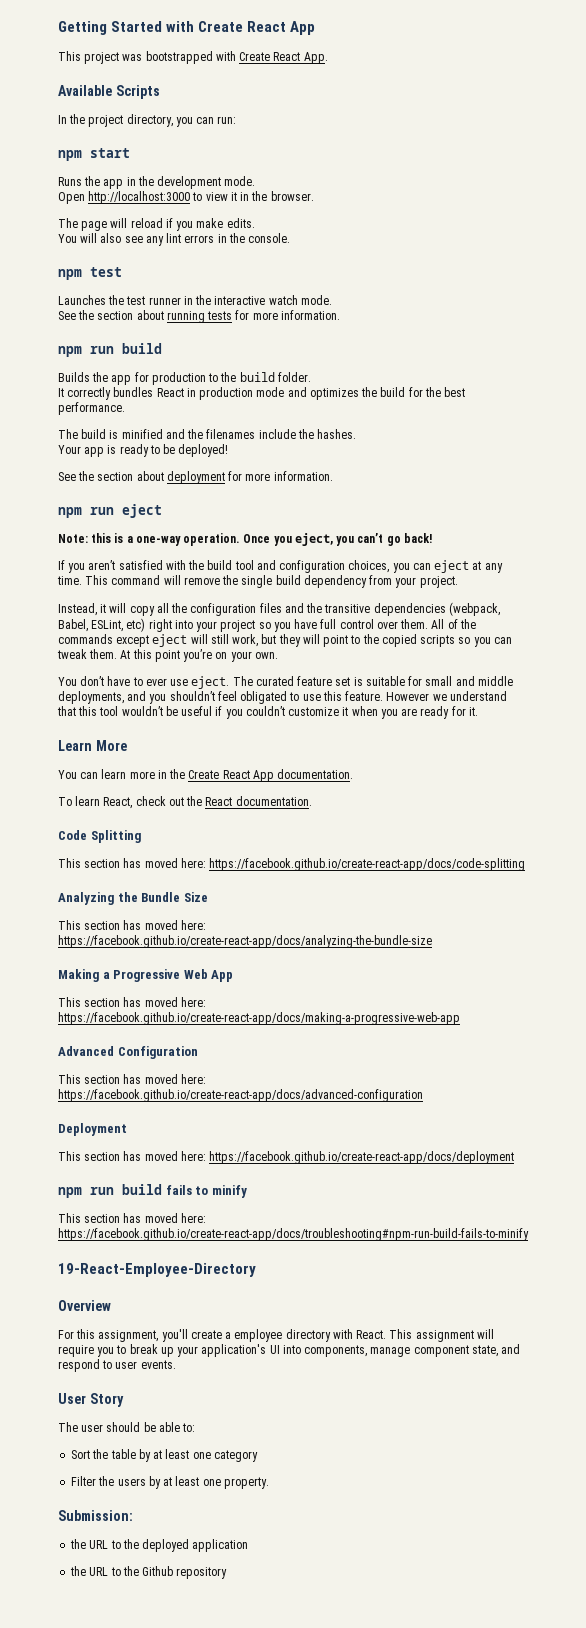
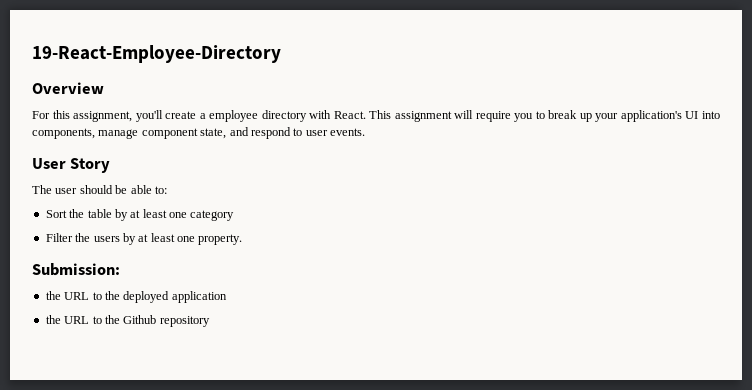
- Getting Started with Create React App
- This project was bootstrapped with Create React App.
- Available Scripts
- In the project directory, you can run:
- npm start
- Runs the app in the development mode.
- Open http://localhost:3000 to view it in the browser.
- The page will reload if you make edits.
- You will also see any lint errors in the console.
- npm test
- Launches the test runner in the interactive watch mode.
- See the section about running tests for more information.
- npm run build
- Builds the app for production to the build folder.
- It correctly bundles React in production mode and optimizes the build for the best performance.
- The build is minified and the filenames include the hashes.
- Your app is ready to be deployed!
- See the section about deployment for more information.
- npm run eject
- Note: this is a one-way operation. Once you eject, you can’t go back!
- If you aren’t satisfied with the build tool and configuration choices, you can eject at any time. This command will remove the single build dependency from your project.
- Instead, it will copy all the configuration files and the transitive dependencies (webpack, Babel, ESLint, etc) right into your project so you have full control over them. All of the commands except eject will still work, but they will point to the copied scripts so you can tweak them. At this point you’re on your own.
- You don’t have to ever use eject. The curated feature set is suitable for small and middle deployments, and you shouldn’t feel obligated to use this feature. However we understand that this tool wouldn’t be useful if you couldn’t customize it when you are ready for it.
- Learn More
- You can learn more in the Create React App documentation.
- To learn React, check out the React documentation.
- Code Splitting
- This section has moved here: https://facebook.github.io/create-react-app/docs/code-splitting
- Analyzing the Bundle Size
- This section has moved here: https://facebook.github.io/create-react-app/docs/analyzing-the-bundle-size
- Making a Progressive Web App
- This section has moved here: https://facebook.github.io/create-react-app/docs/making-a-progressive-web-app
- Advanced Configuration
- This section has moved here: https://facebook.github.io/create-react-app/docs/advanced-configuration
- Deployment
- This section has moved here: https://facebook.github.io/create-react-app/docs/deployment
- npm run build fails to minify
- This section has moved here: https://facebook.github.io/create-react-app/docs/troubleshooting#npm-run-build-fails-to-minify

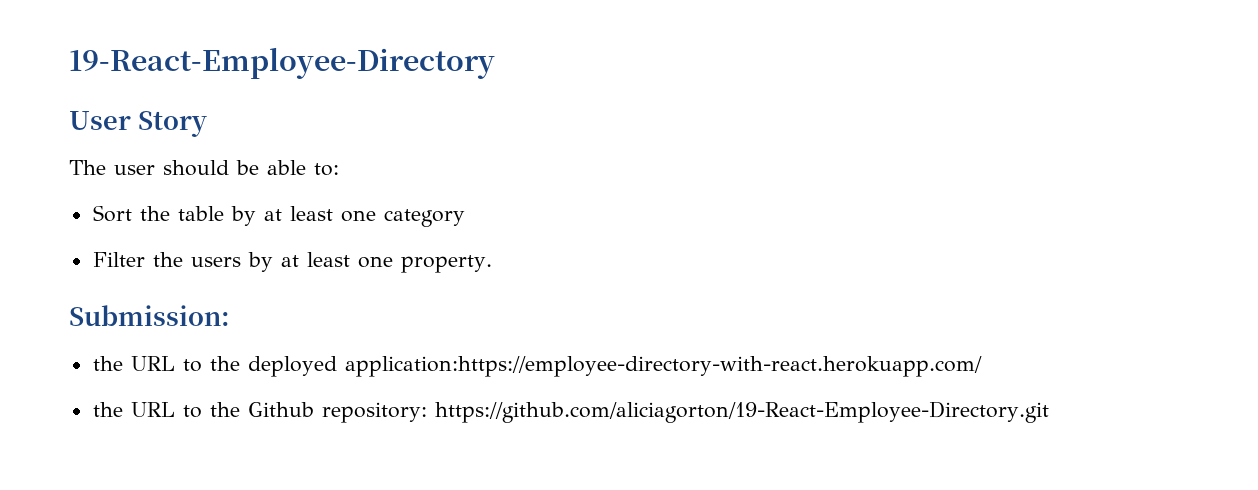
- Overview
- For this assignment, you'll create a employee directory with React. This assignment will require you to break up your application's UI into components, manage component state, and respond to user events.
- the URL to the deployed application
+ the URL to the deployed application:https://employee-directory-with-react.herokuapp.com/
- the URL to the Github repository
+ the URL to the Github repository: https://github.com/aliciagorton/19-React-Employee-Directory.git

